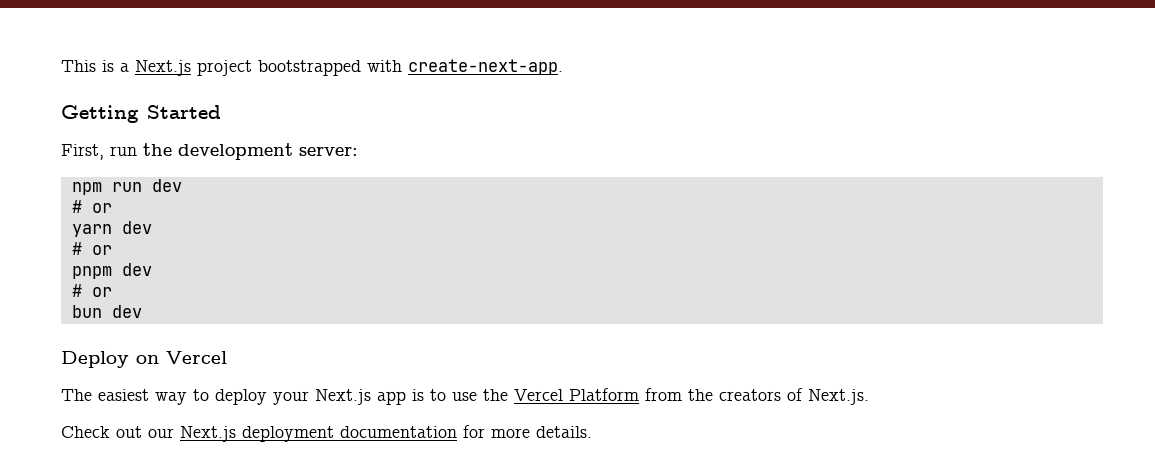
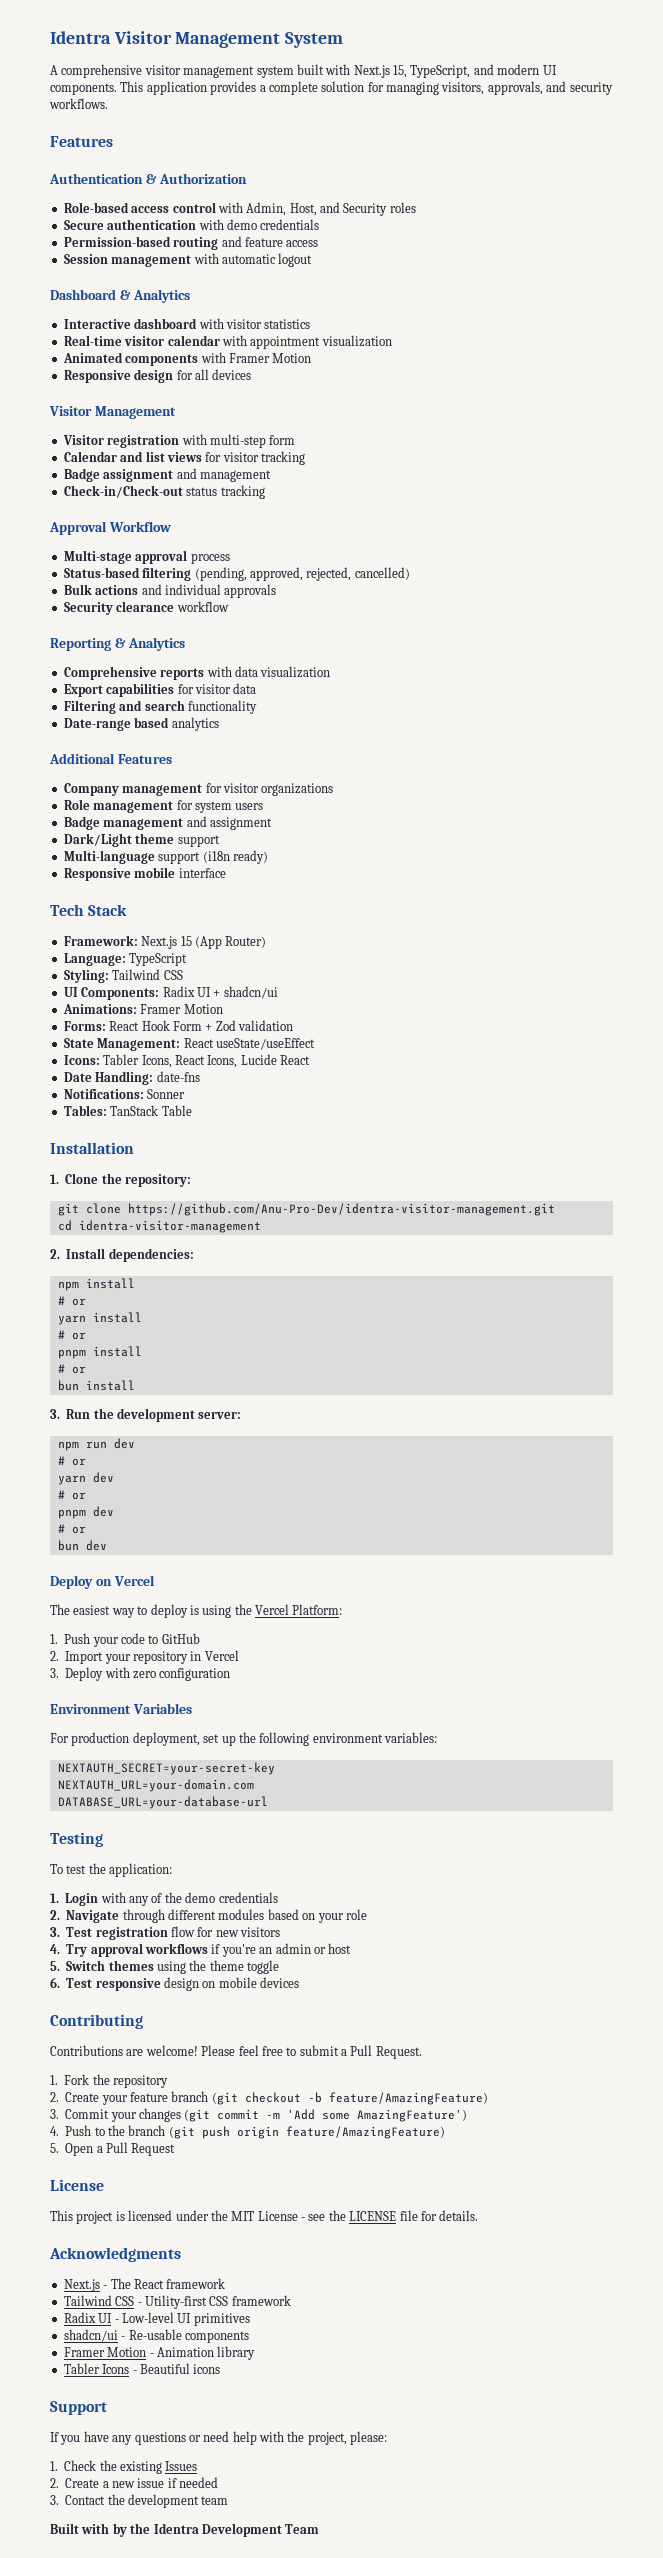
- This is a Next.js project bootstrapped with create-next-app.
- Getting Started
- First, run the development server:
+ Identra Visitor Management System
+ A comprehensive visitor management system built with Next.js 15, TypeScript, and modern UI components. This application provides a complete solution for managing visitors, approvals, and security workflows.
+ Features
+ Authentication & Authorization
+ Role-based access control with Admin, Host, and Security roles
+ Secure authentication with demo credentials
+ Permission-based routing and feature access
+ Session management with automatic logout
+ Dashboard & Analytics
+ Interactive dashboard with visitor statistics
+ Real-time visitor calendar with appointment visualization
+ Animated components with Framer Motion
+ Responsive design for all devices
+ Visitor Management
+ Visitor registration with multi-step form
+ Calendar and list views for visitor tracking
+ Badge assignment and management
+ Check-in/Check-out status tracking
+ Approval Workflow
+ Multi-stage approval process
+ Status-based filtering (pending, approved, rejected, cancelled)
+ Bulk actions and individual approvals
+ Security clearance workflow
+ Reporting & Analytics
+ Comprehensive reports with data visualization
+ Export capabilities for visitor data
+ Filtering and search functionality
+ Date-range based analytics
+ Additional Features
+ Company management for visitor organizations
+ Role management for system users
+ Badge management and assignment
+ Dark/Light theme support
+ Multi-language support (i18n ready)
+ Responsive mobile interface
+ Tech Stack
+ Framework: Next.js 15 (App Router)
+ Language: TypeScript
+ Styling: Tailwind CSS
+ UI Components: Radix UI + shadcn/ui
+ Animations: Framer Motion
+ Forms: React Hook Form + Zod validation
+ State Management: React useState/useEffect
+ Icons: Tabler Icons, React Icons, Lucide React
+ Date Handling: date-fns
+ Notifications: Sonner
+ Tables: TanStack Table
+ Installation
+ 1. Clone the repository:
+ git clone https://github.com/Anu-Pro-Dev/identra-visitor-management.git
+ cd identra-visitor-management
+ 2. Install dependencies:
+ npm install
+ # or
+ yarn install
+ # or
+ pnpm install
+ # or
+ bun install
+ 3. Run the development server:
- The easiest way to deploy your Next.js app is to use the Vercel Platform from the creators of Next.js.
- Check out our Next.js deployment documentation for more details.
+ The easiest way to deploy is using the Vercel Platform:
+ 1. Push your code to GitHub
+ 2. Import your repository in Vercel
+ 3. Deploy with zero configuration
+ Environment Variables
+ For production deployment, set up the following environment variables:
+ NEXTAUTH_SECRET=your-secret-key
+ NEXTAUTH_URL=your-domain.com
+ DATABASE_URL=your-database-url
+ Testing
+ To test the application:
+ 1. Login with any of the demo credentials
+ 2. Navigate through different modules based on your role
+ 3. Test registration flow for new visitors
+ 4. Try approval workflows if you're an admin or host
+ 5. Switch themes using the theme toggle
+ 6. Test responsive design on mobile devices
+ Contributing
+ Contributions are welcome! Please feel free to submit a Pull Request.
+ 1. Fork the repository
+ 2. Create your feature branch (git checkout -b feature/AmazingFeature)
+ 3. Commit your changes (git commit -m 'Add some AmazingFeature')
+ 4. Push to the branch (git push origin feature/AmazingFeature)
+ 5. Open a Pull Request
+ License
+ This project is licensed under the MIT License - see the LICENSE file for details.
+ Acknowledgments
+ Next.js - The React framework
+ Tailwind CSS - Utility-first CSS framework
+ Radix UI - Low-level UI primitives
+ shadcn/ui - Re-usable components
+ Framer Motion - Animation library
+ Tabler Icons - Beautiful icons
+ Support
+ If you have any questions or need help with the project, please:
+ 1. Check the existing Issues
+ 2. Create a new issue if needed
+ 3. Contact the development team
+ Built with by the Identra Development Team

